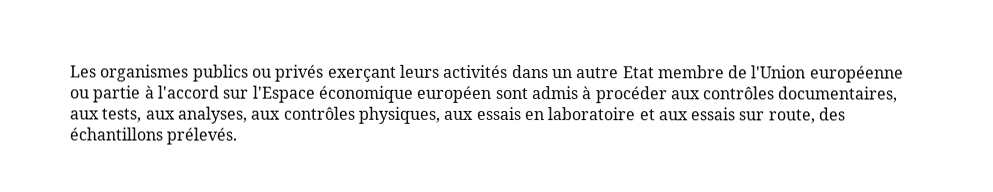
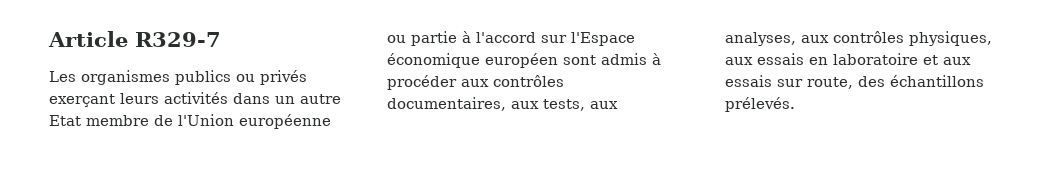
+ Article R329-7

